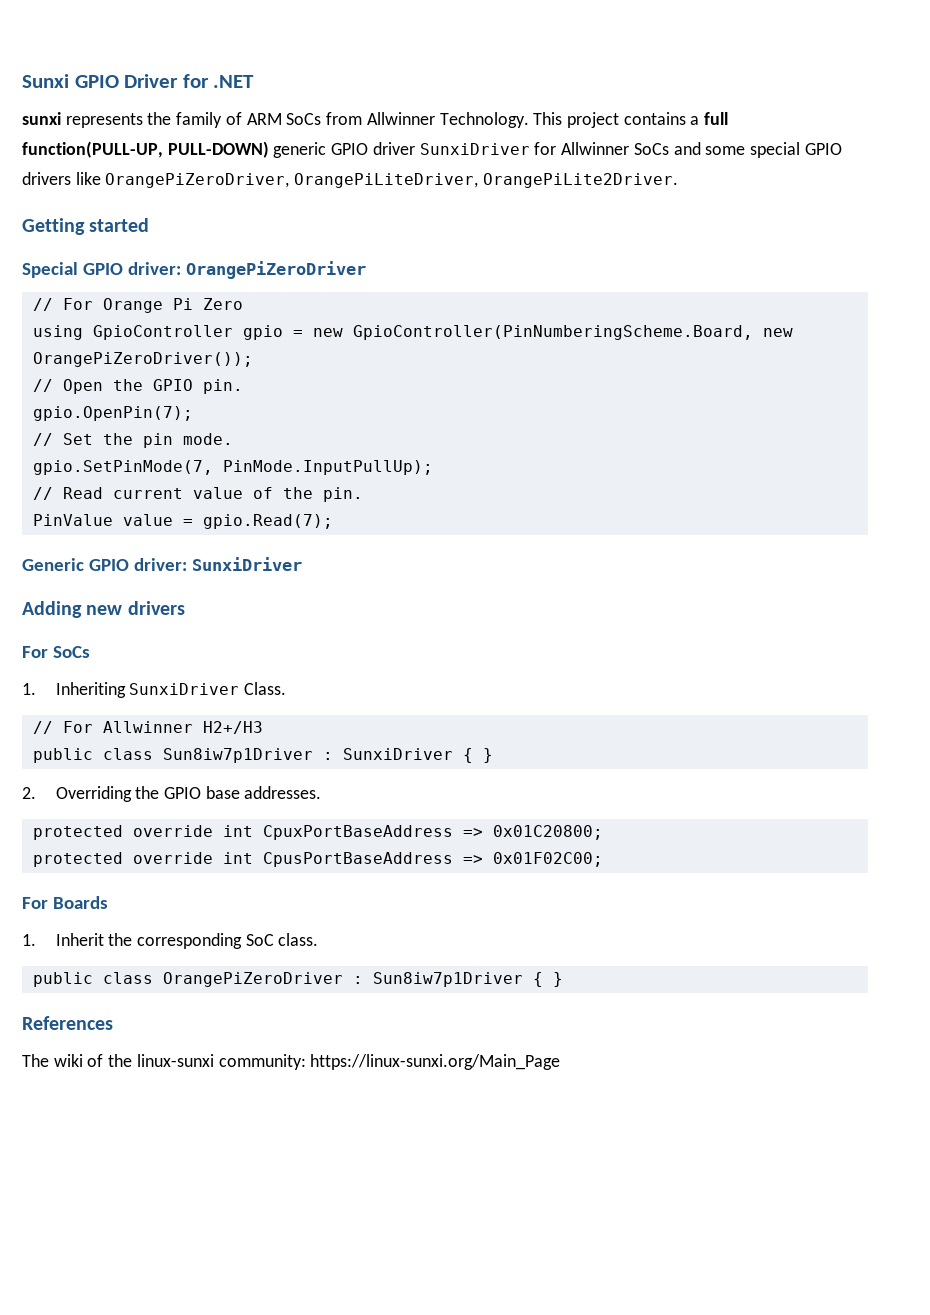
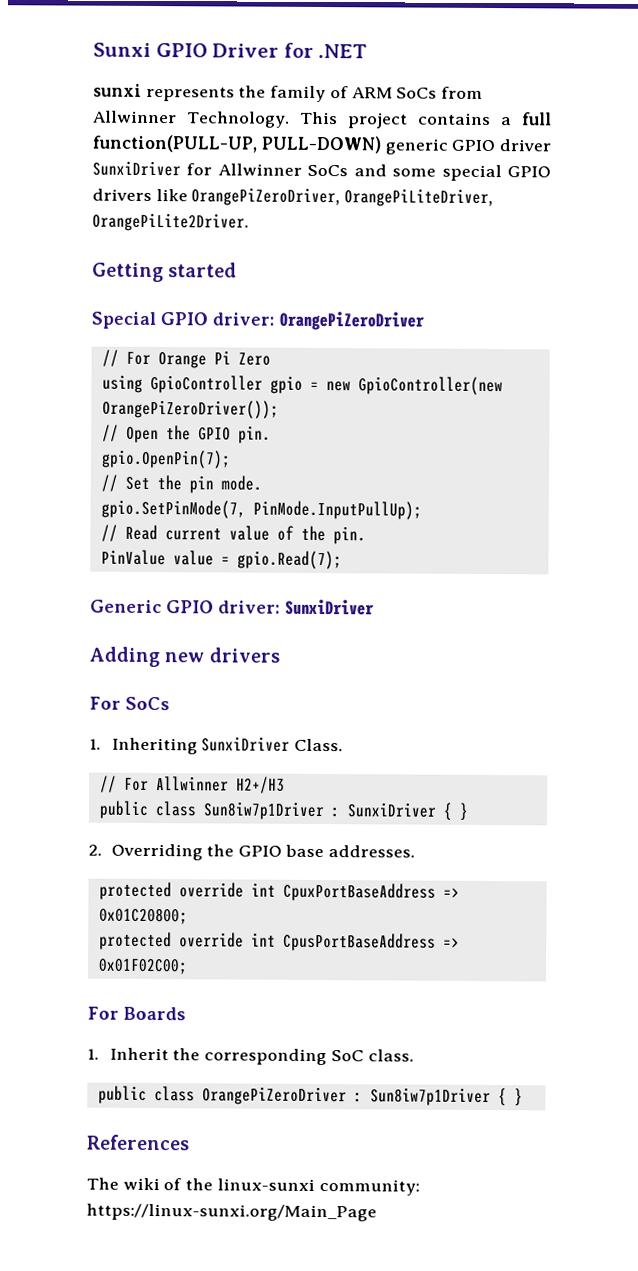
- using GpioController gpio = new GpioController(PinNumberingScheme.Board, new OrangePiZeroDriver());
+ using GpioController gpio = new GpioController(new OrangePiZeroDriver());

